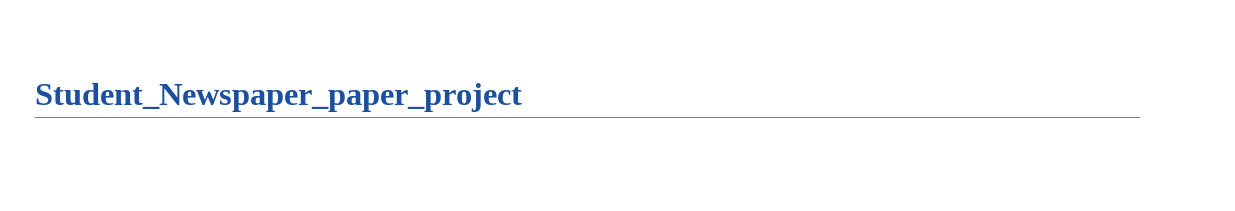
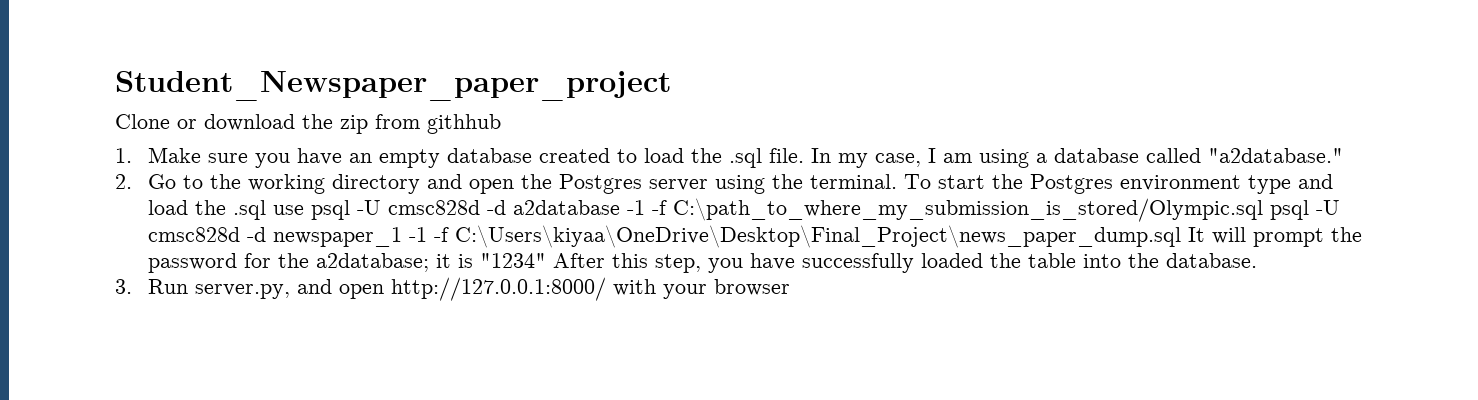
+ Clone or download the zip from githhub
+ 1. Make sure you have an empty database created to load the .sql file. In my case, I am using a database called "a2database."
+ 2. Go to the working directory and open the Postgres server using the terminal. To start the Postgres environment type and load the .sql use psql -U cmsc828d -d a2database -1 -f C:\path_to_where_my_submission_is_stored/Olympic.sql psql -U cmsc828d -d newspaper_1 -1 -f C:\Users\kiyaa\OneDrive\Desktop\Final_Project\news_paper_dump.sql It will prompt the password for the a2database; it is "1234" After this step, you have successfully loaded the table into the database.
+ 3. Run server.py, and open http://127.0.0.1:8000/ with your browser

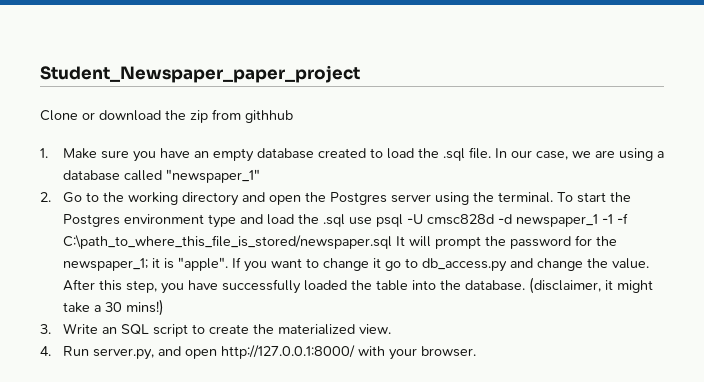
- In my case, I am using a database called "a2database."
+ In our case, we are using a database called "newspaper_1"
- To start the Postgres environment type and load the .sql use psql -U cmsc828d -d a2database -1 -f C:\path_to_where_my_submission_is_stored/Olympic.sql psql -U cmsc828d -d newspaper_1 -1 -f C:\Users\kiyaa\OneDrive\Desktop\Final_Project\news_paper_dump.sql It will prompt the password for the a2database; it is "1234" After this step, you have successfully loaded the table into the database.
- 3. Run server.py, and open http://127.0.0.1:8000/ with your browser
+ To start the Postgres environment type and load the .sql use psql -U cmsc828d -d newspaper_1 -1 -f C:\path_to_where_this_file_is_stored/newspaper.sql It will prompt the password for the newspaper_1; it is "apple". If you want to change it go to db_access.py and change the value. After this step, you have successfully loaded the table into the database. (disclaimer, it might take a 30 mins!)
+ 3. Write an SQL script to create the materialized view.
+ 4. Run server.py, and open http://127.0.0.1:8000/ with your browser.

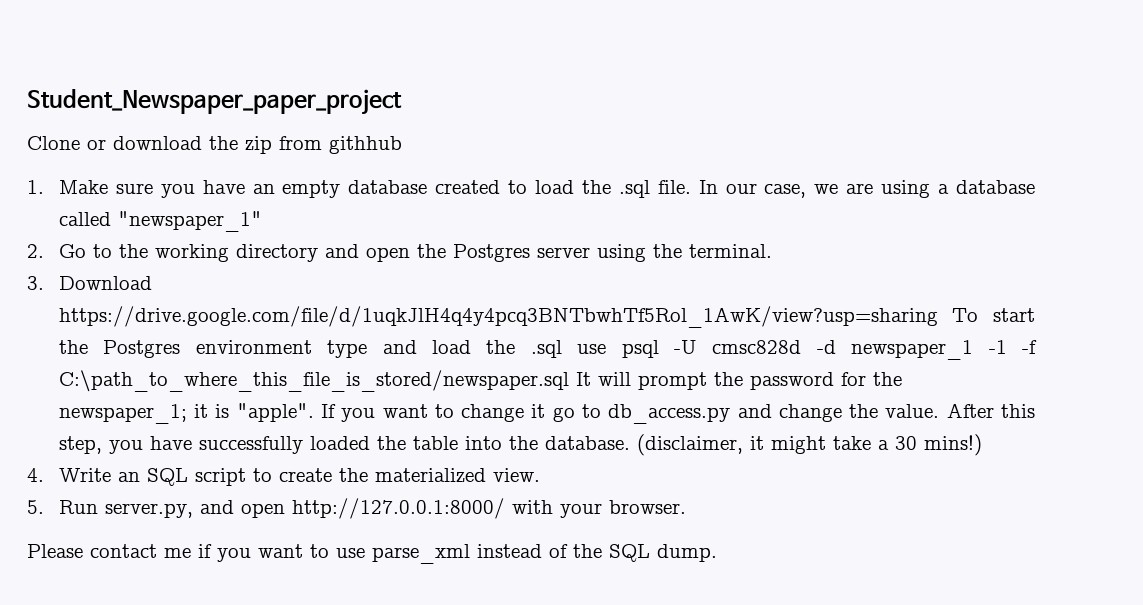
- 2. Go to the working directory and open the Postgres server using the terminal. To start the Postgres environment type and load the .sql use psql -U cmsc828d -d newspaper_1 -1 -f C:\path_to_where_this_file_is_stored/newspaper.sql It will prompt the password for the newspaper_1; it is "apple".
+ 2. Go to the working directory and open the Postgres server using the terminal.
+ 3. Download https://drive.google.com/file/d/1uqkJlH4q4y4pcq3BNTbwhTf5Rol_1AwK/view?usp=sharing To start the Postgres environment type and load the .sql use psql -U cmsc828d -d newspaper_1 -1 -f C:\path_to_where_this_file_is_stored/newspaper.sql It will prompt the password for the newspaper_1; it is "apple".
- 3. Write an SQL script to create the materialized view.
+ 4. Write an SQL script to create the materialized view.
- 4. Run server.py, and open http://127.0.0.1:8000/ with your browser.
+ 5. Run server.py, and open http://127.0.0.1:8000/ with your browser.
+ Please contact me if you want to use parse_xml instead of the SQL dump.

